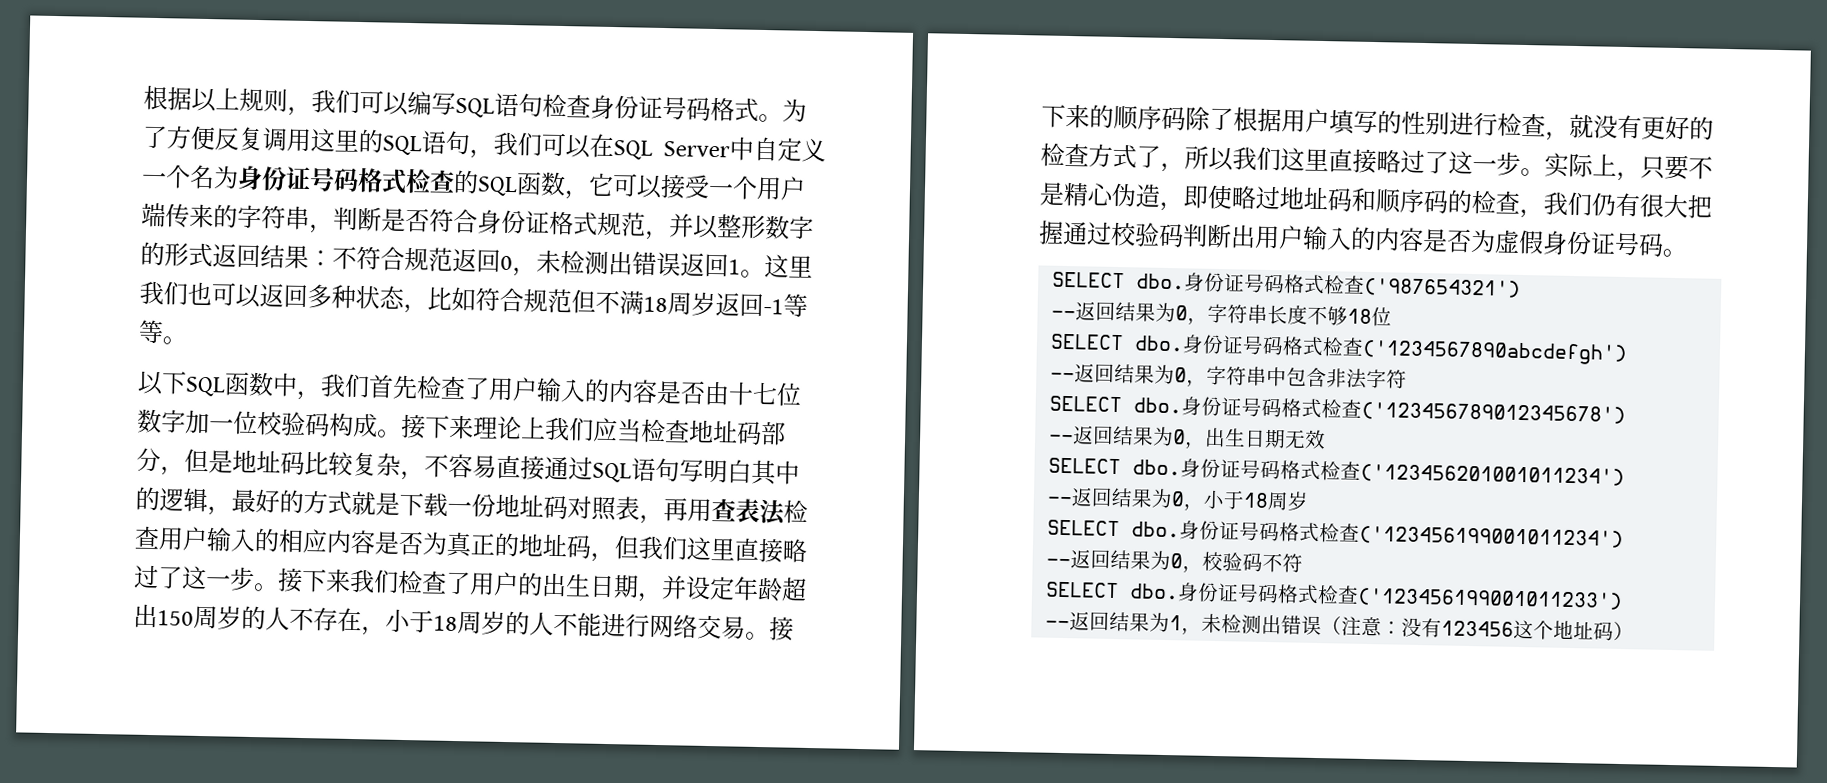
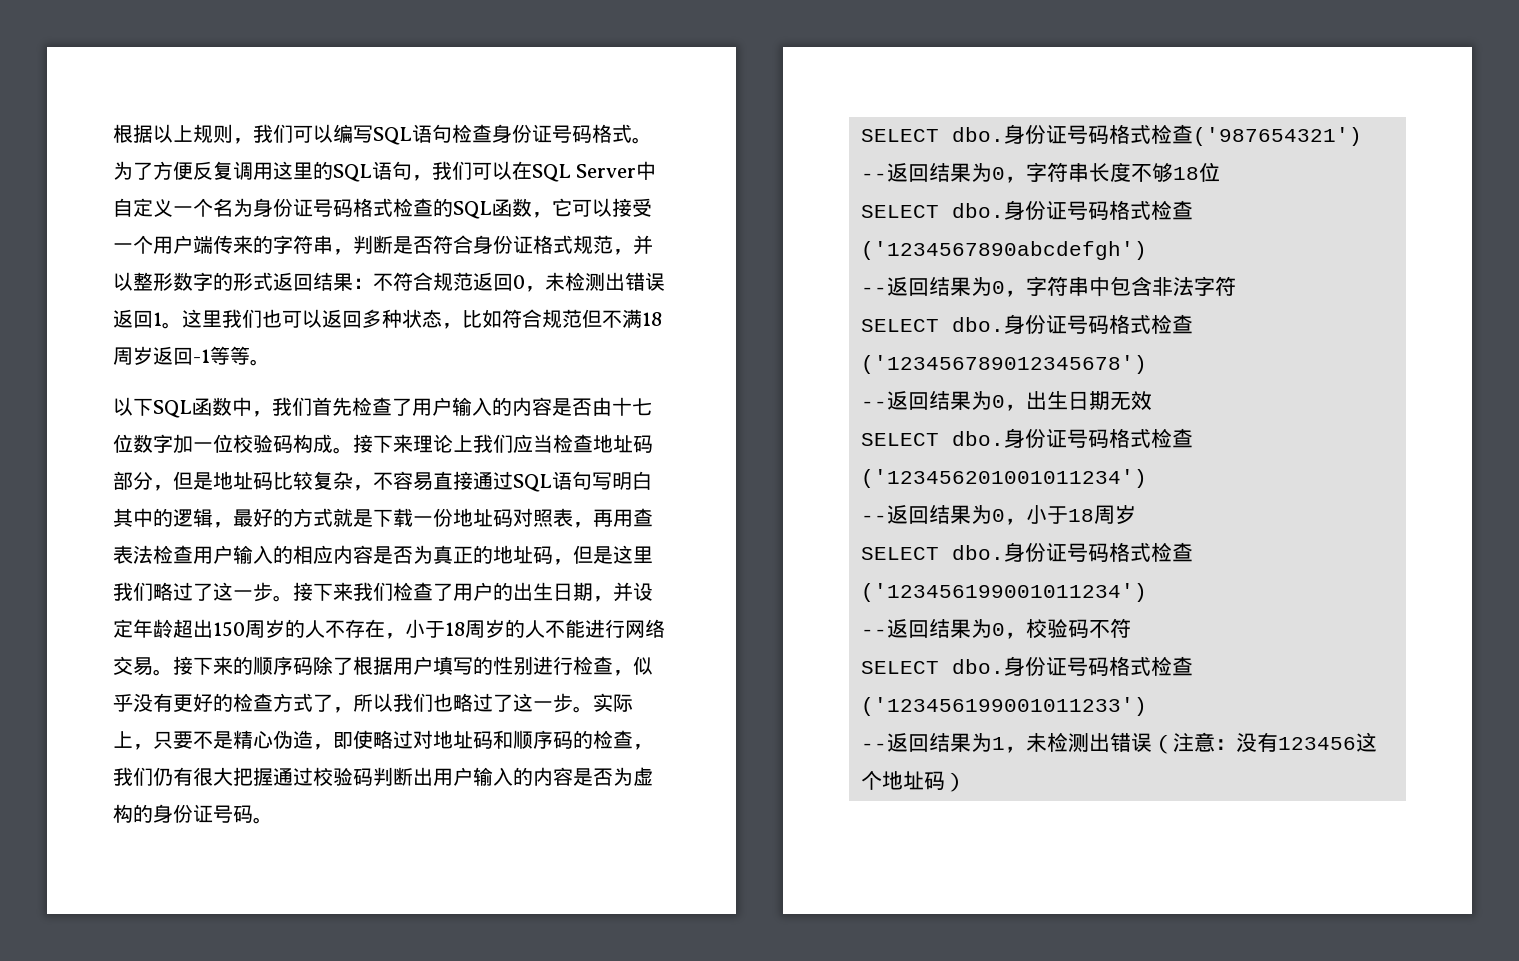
- 接下来理论上我们应当检查地址码部分，但是地址码比较复杂，不容易直接通过SQL语句写明白其中的逻辑，最好的方式就是下载一份地址码对照表，再用查表法检查用户输入的相应内容是否为真正的地址码，但我们这里直接略过了这一步。
+ 接下来理论上我们应当检查地址码部分，但是地址码比较复杂，不容易直接通过SQL语句写明白其中的逻辑，最好的方式就是下载一份地址码对照表，再用查表法检查用户输入的相应内容是否为真正的地址码，但是这里我们略过了这一步。
- 接下来的顺序码除了根据用户填写的性别进行检查，就没有更好的检查方式了，所以我们这里直接略过了这一步。
+ 接下来的顺序码除了根据用户填写的性别进行检查，似乎没有更好的检查方式了，所以我们也略过了这一步。
- 实际上，只要不是精心伪造，即使略过地址码和顺序码的检查，我们仍有很大把握通过校验码判断出用户输入的内容是否为虚假身份证号码。
+ 实际上，只要不是精心伪造，即使略过对地址码和顺序码的检查，我们仍有很大把握通过校验码判断出用户输入的内容是否为虚构的身份证号码。

